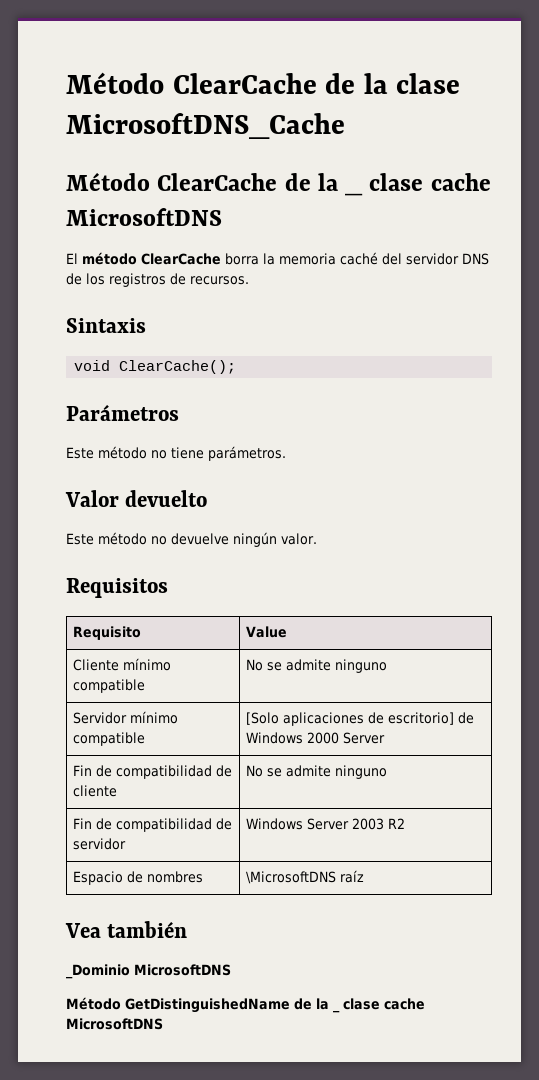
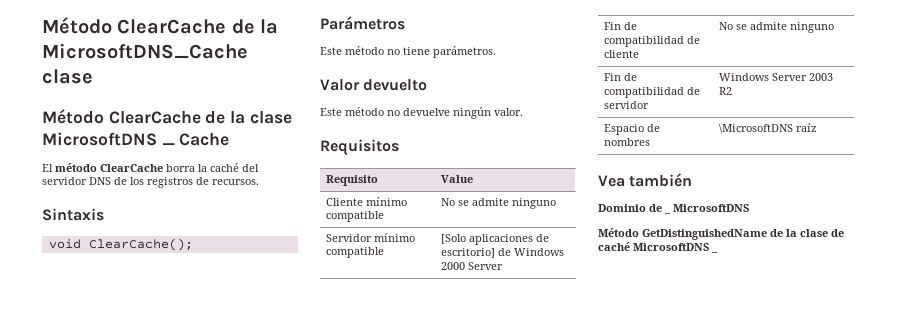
- Método ClearCache de la clase MicrosoftDNS_Cache
- Método ClearCache de la _ clase cache MicrosoftDNS
+ Método ClearCache de la MicrosoftDNS_Cache clase
+ Método ClearCache de la clase MicrosoftDNS _ Cache
- El método ClearCache borra la memoria caché del servidor DNS de los registros de recursos.
+ El método ClearCache borra la caché del servidor DNS de los registros de recursos.
- _Dominio MicrosoftDNS
+ Dominio de _ MicrosoftDNS
- Método GetDistinguishedName de la _ clase cache MicrosoftDNS
+ Método GetDistinguishedName de la clase de caché MicrosoftDNS _

